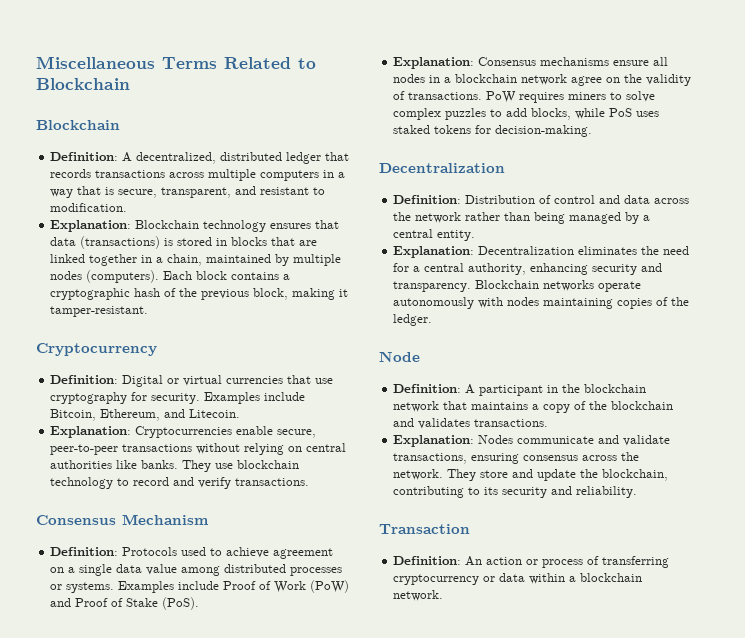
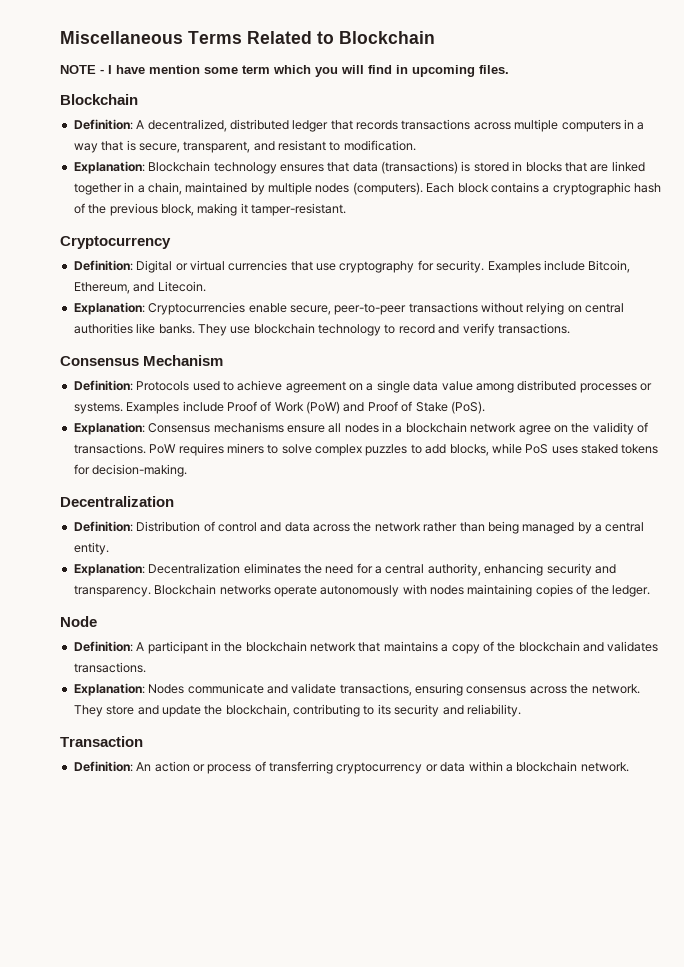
+ NOTE - I have mention some term which you will find in upcoming files.

